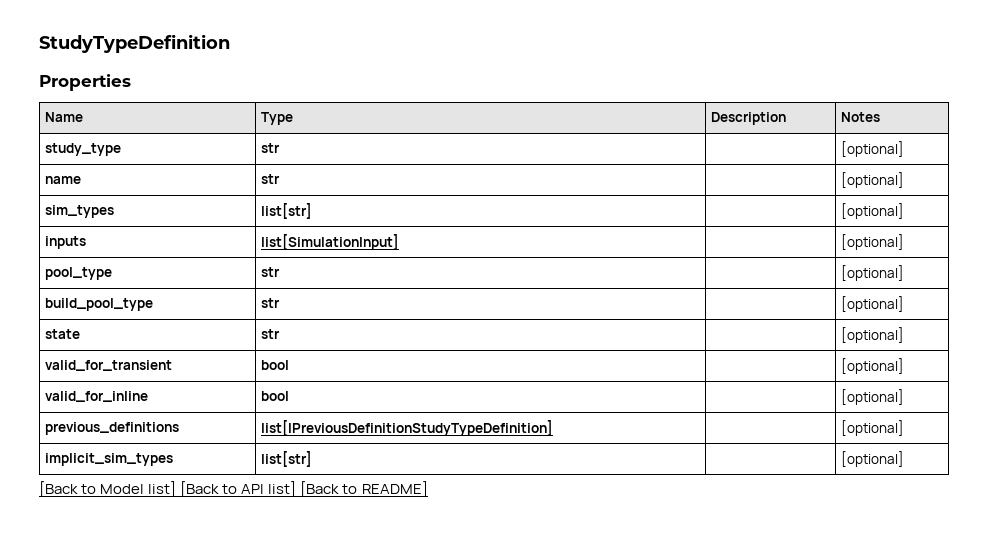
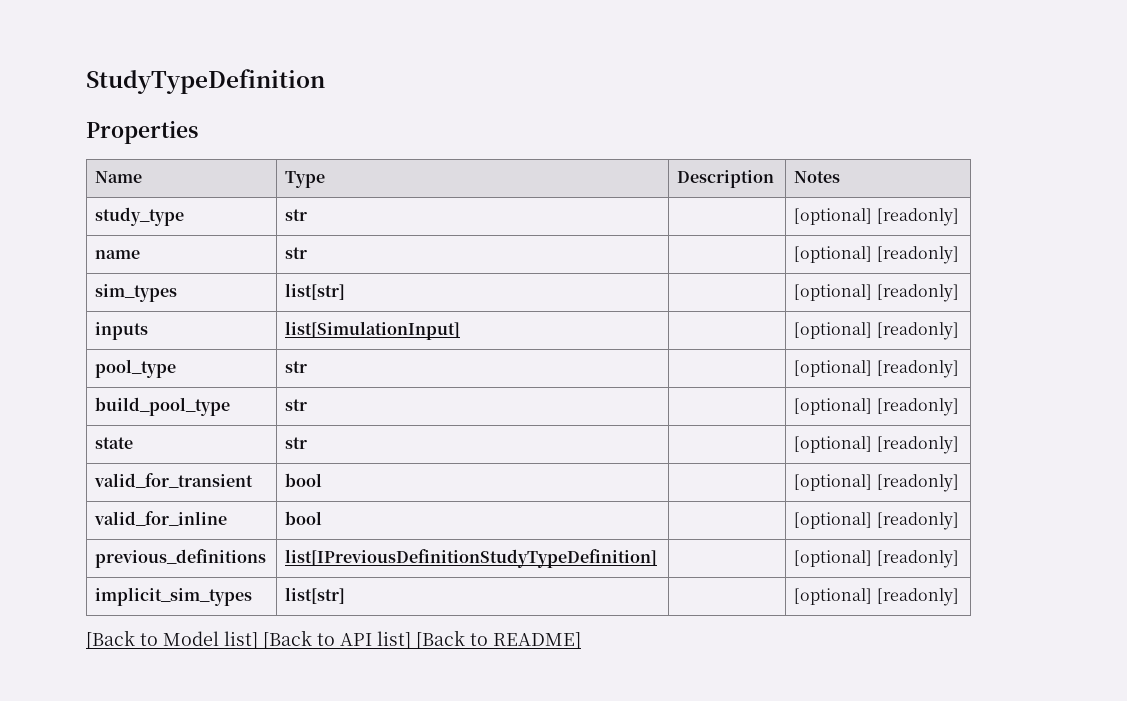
- study_type | str | | [optional]
+ study_type | str | | [optional] [readonly]
- name | str | | [optional]
+ name | str | | [optional] [readonly]
- sim_types | list[str] | | [optional]
+ sim_types | list[str] | | [optional] [readonly]
- inputs | list[SimulationInput] | | [optional]
+ inputs | list[SimulationInput] | | [optional] [readonly]
- pool_type | str | | [optional]
+ pool_type | str | | [optional] [readonly]
- build_pool_type | str | | [optional]
+ build_pool_type | str | | [optional] [readonly]
- state | str | | [optional]
+ state | str | | [optional] [readonly]
- valid_for_transient | bool | | [optional]
+ valid_for_transient | bool | | [optional] [readonly]
- valid_for_inline | bool | | [optional]
+ valid_for_inline | bool | | [optional] [readonly]
- previous_definitions | list[IPreviousDefinitionStudyTypeDefinition] | | [optional]
+ previous_definitions | list[IPreviousDefinitionStudyTypeDefinition] | | [optional] [readonly]
- implicit_sim_types | list[str] | | [optional]
+ implicit_sim_types | list[str] | | [optional] [readonly]

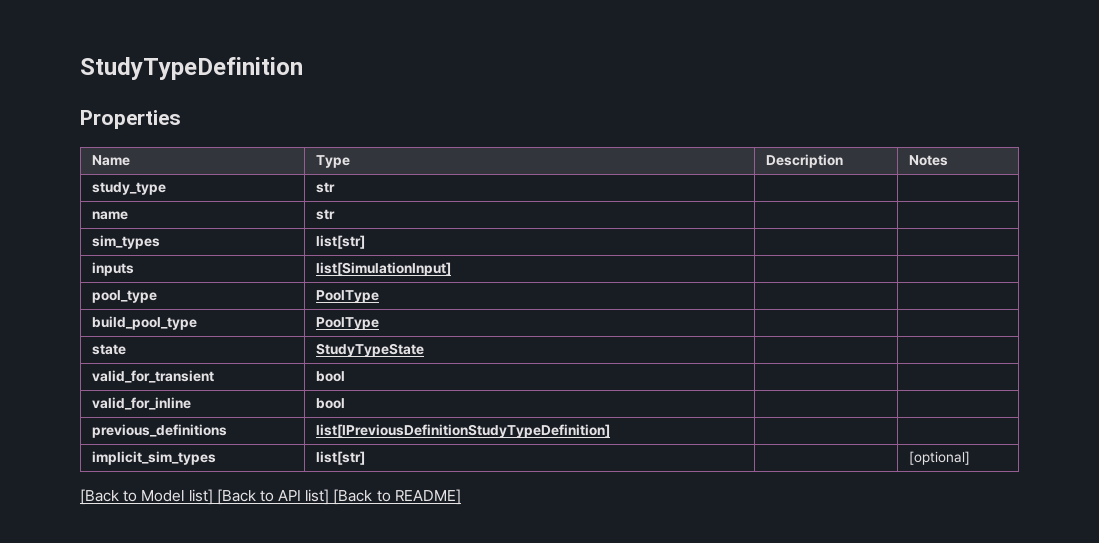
- study_type | str | | [optional] [readonly]
+ study_type | str | |
- name | str | | [optional] [readonly]
+ name | str | |
- sim_types | list[str] | | [optional] [readonly]
+ sim_types | list[str] | |
- inputs | list[SimulationInput] | | [optional] [readonly]
+ inputs | list[SimulationInput] | |
- pool_type | str | | [optional] [readonly]
- build_pool_type | str | | [optional] [readonly]
- state | str | | [optional] [readonly]
+ pool_type | PoolType | |
+ build_pool_type | PoolType | |
+ state | StudyTypeState | |
- valid_for_transient | bool | | [optional] [readonly]
+ valid_for_transient | bool | |
- valid_for_inline | bool | | [optional] [readonly]
+ valid_for_inline | bool | |
- previous_definitions | list[IPreviousDefinitionStudyTypeDefinition] | | [optional] [readonly]
+ previous_definitions | list[IPreviousDefinitionStudyTypeDefinition] | |
- implicit_sim_types | list[str] | | [optional] [readonly]
+ implicit_sim_types | list[str] | | [optional]

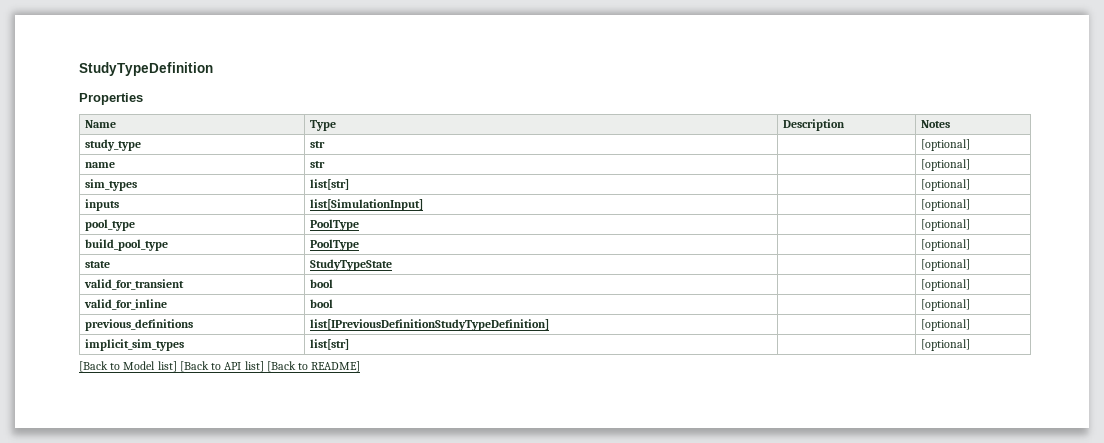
- study_type | str | |
+ study_type | str | | [optional]
- name | str | |
+ name | str | | [optional]
- sim_types | list[str] | |
+ sim_types | list[str] | | [optional]
- inputs | list[SimulationInput] | |
+ inputs | list[SimulationInput] | | [optional]
- pool_type | PoolType | |
+ pool_type | PoolType | | [optional]
- build_pool_type | PoolType | |
+ build_pool_type | PoolType | | [optional]
- state | StudyTypeState | |
+ state | StudyTypeState | | [optional]
- valid_for_transient | bool | |
+ valid_for_transient | bool | | [optional]
- valid_for_inline | bool | |
+ valid_for_inline | bool | | [optional]
- previous_definitions | list[IPreviousDefinitionStudyTypeDefinition] | |
+ previous_definitions | list[IPreviousDefinitionStudyTypeDefinition] | | [optional]

